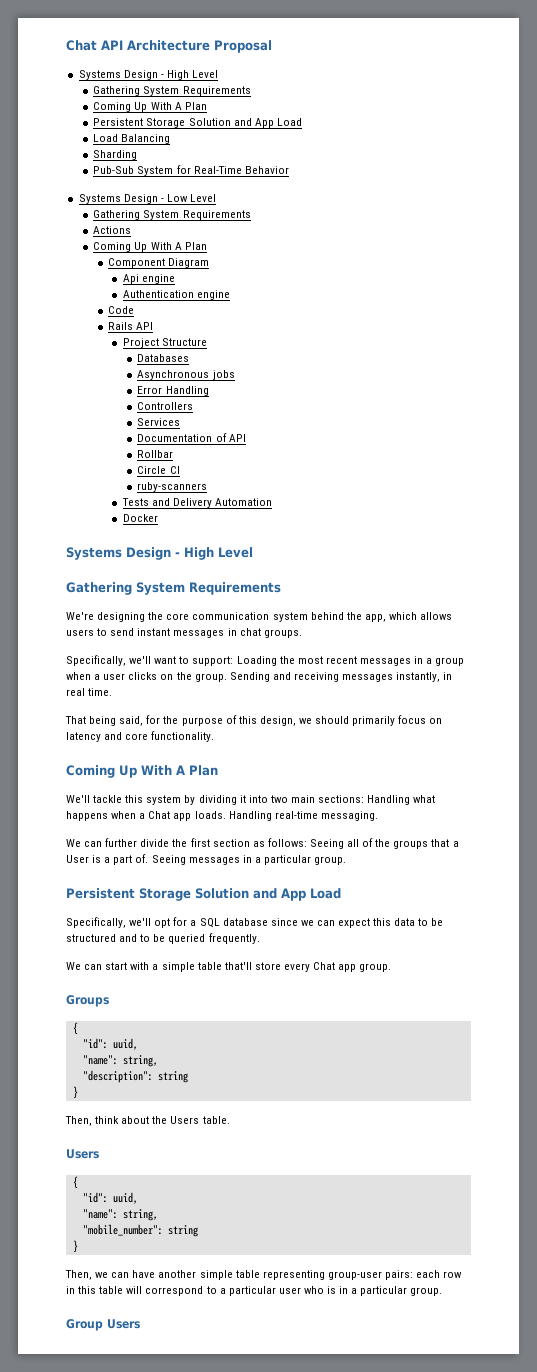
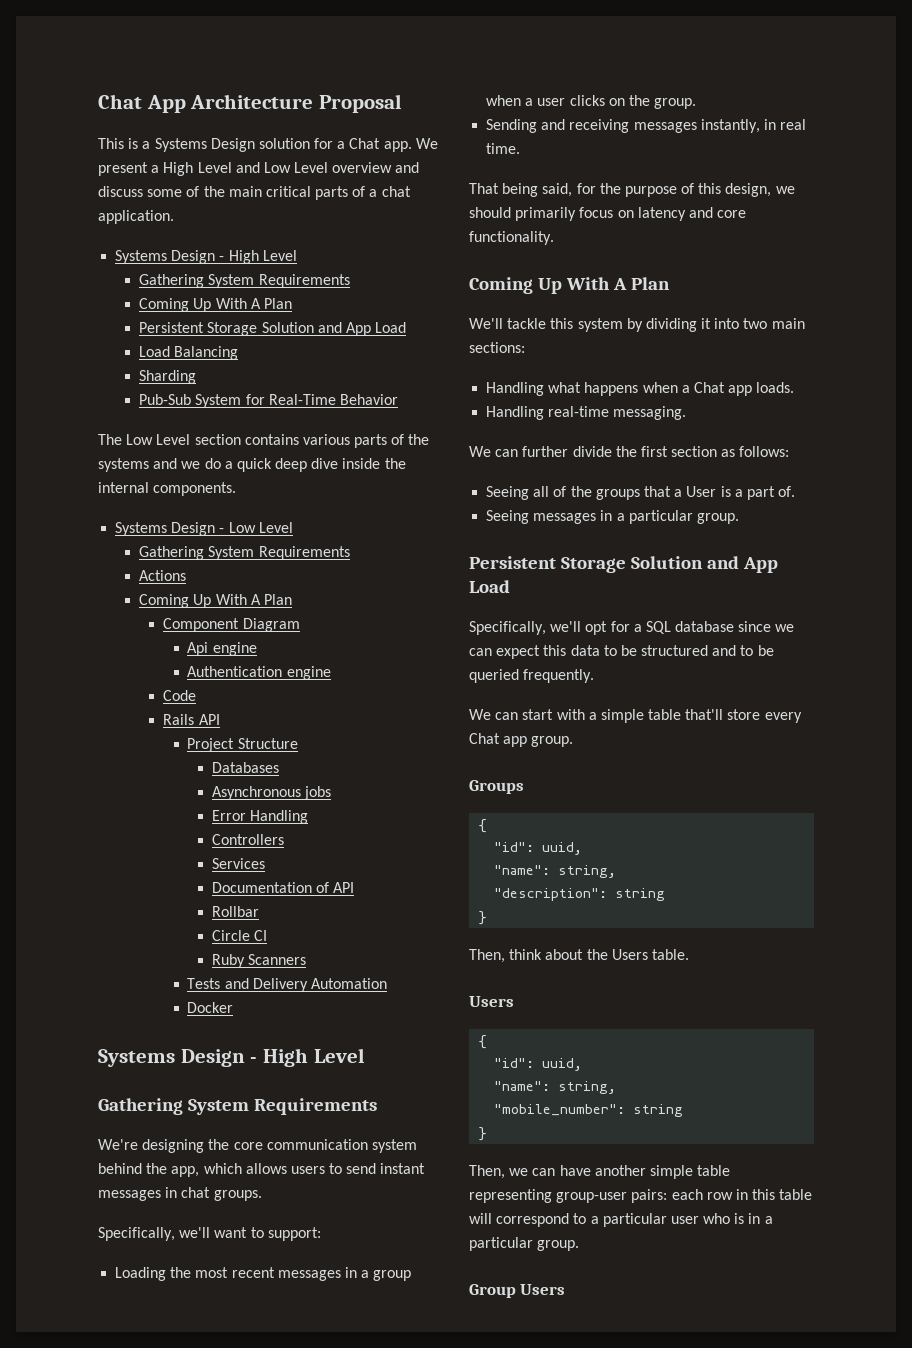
- Chat API Architecture Proposal
+ Chat App Architecture Proposal
+ This is a Systems Design solution for a Chat app. We present a High Level and Low Level overview and discuss some of the main critical parts of a chat application.
+ The Low Level section contains various parts of the systems and we do a quick deep dive inside the internal components.
- ruby-scanners
+ Ruby Scanners
- Specifically, we'll want to support: Loading the most recent messages in a group when a user clicks on the group. Sending and receiving messages instantly, in real time.
+ Specifically, we'll want to support:
+ Loading the most recent messages in a group when a user clicks on the group.
+ Sending and receiving messages instantly, in real time.
- We'll tackle this system by dividing it into two main sections: Handling what happens when a Chat app loads. Handling real-time messaging.
+ We'll tackle this system by dividing it into two main sections:
+ Handling what happens when a Chat app loads.
+ Handling real-time messaging.
- We can further divide the first section as follows: Seeing all of the groups that a User is a part of. Seeing messages in a particular group.
+ We can further divide the first section as follows:
+ Seeing all of the groups that a User is a part of.
+ Seeing messages in a particular group.

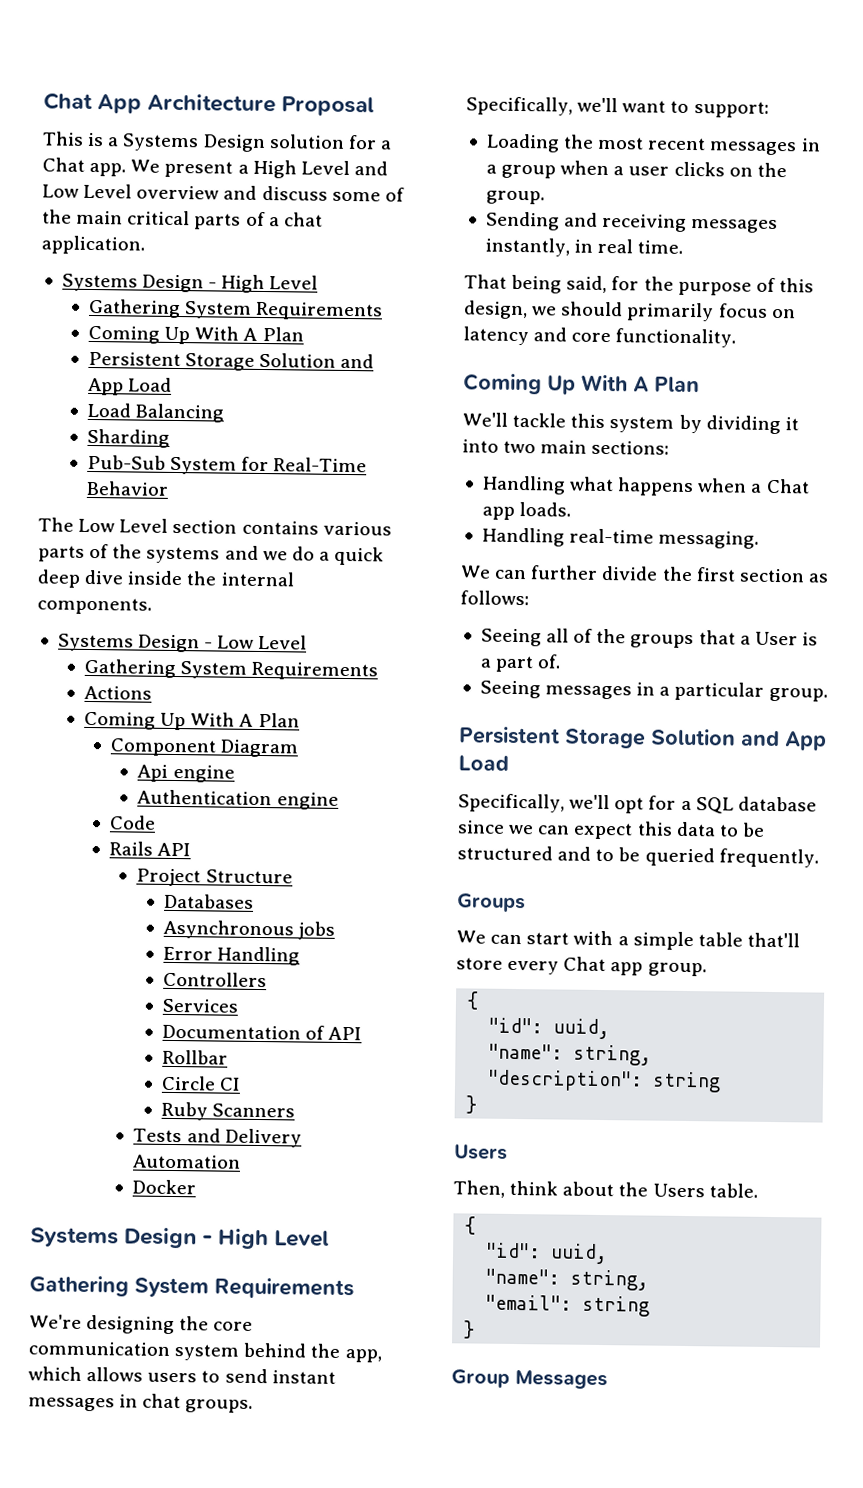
+ Groups
- Groups
  "description": string
  }
+ Users
  Then, think about the Users table.
- Users
  {
  "id": uuid,
  "name": string,
- "mobile_number": string
+ "email": string
  }
- Then, we can have another simple table representing group-user pairs: each row in this table will correspond to a particular user who is in a particular group.
- Group Users
+ Group Messages

